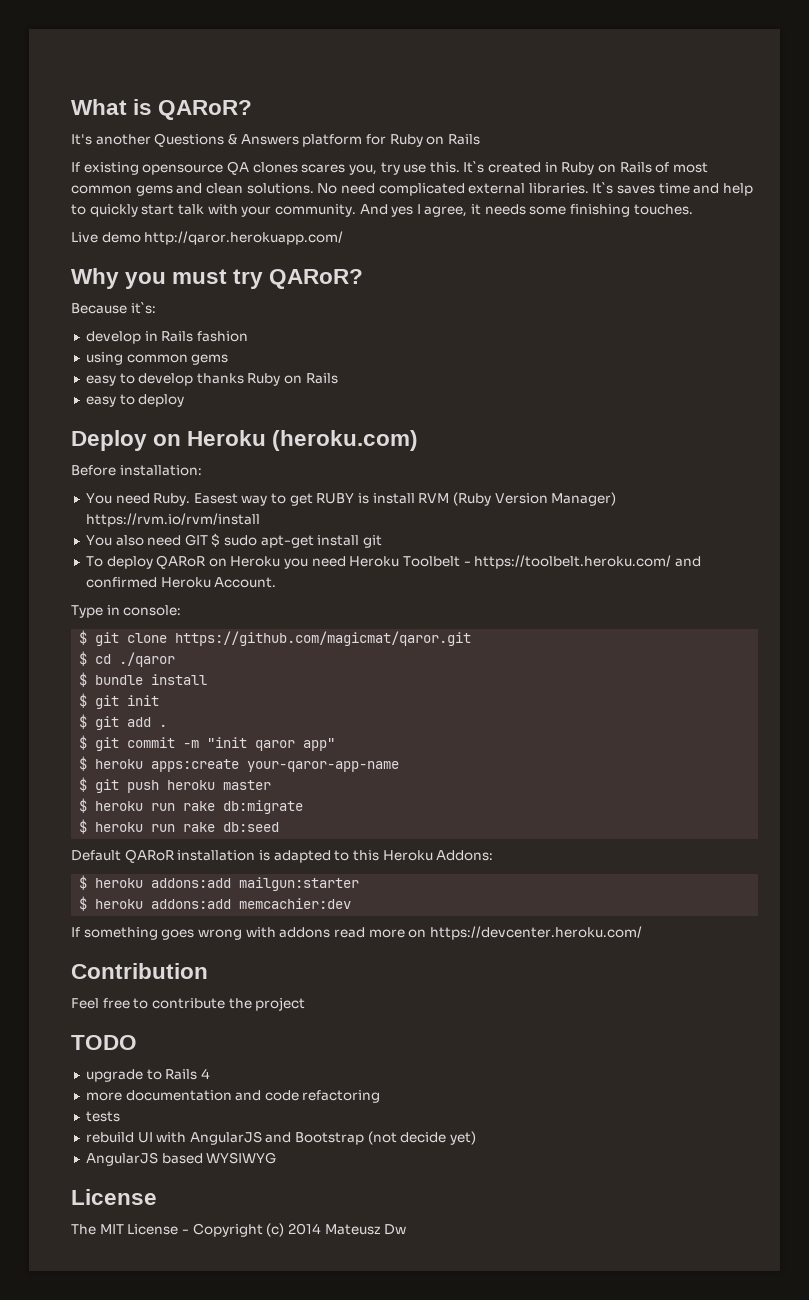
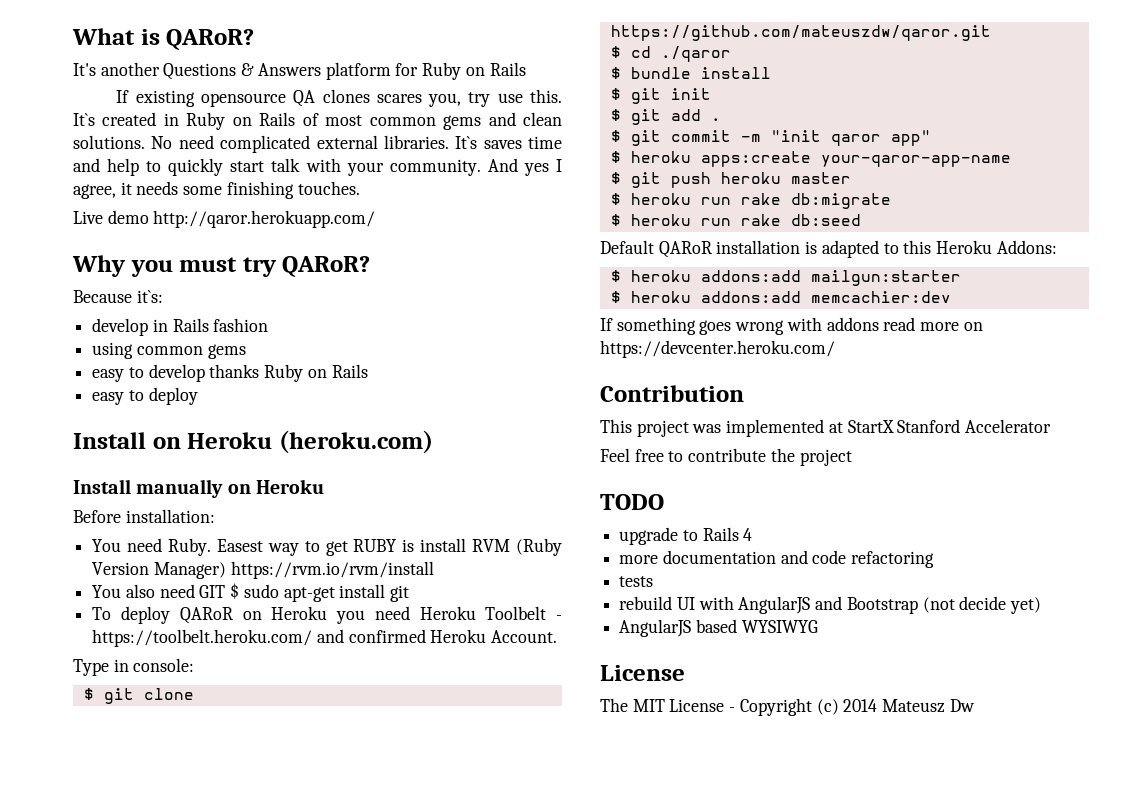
- Deploy on Heroku (heroku.com)
+ Install on Heroku (heroku.com)
+ Install manually on Heroku
- $ git clone https://github.com/magicmat/qaror.git
+ $ git clone https://github.com/mateuszdw/qaror.git
+ This project was implemented at StartX Stanford Accelerator

